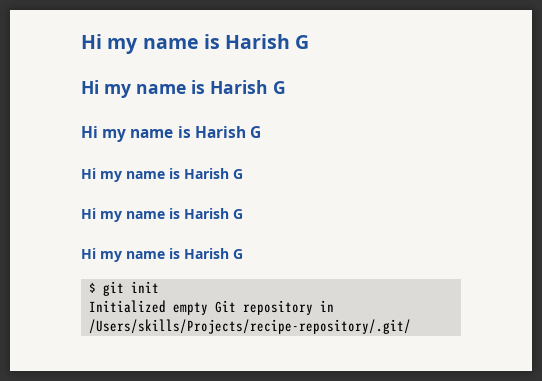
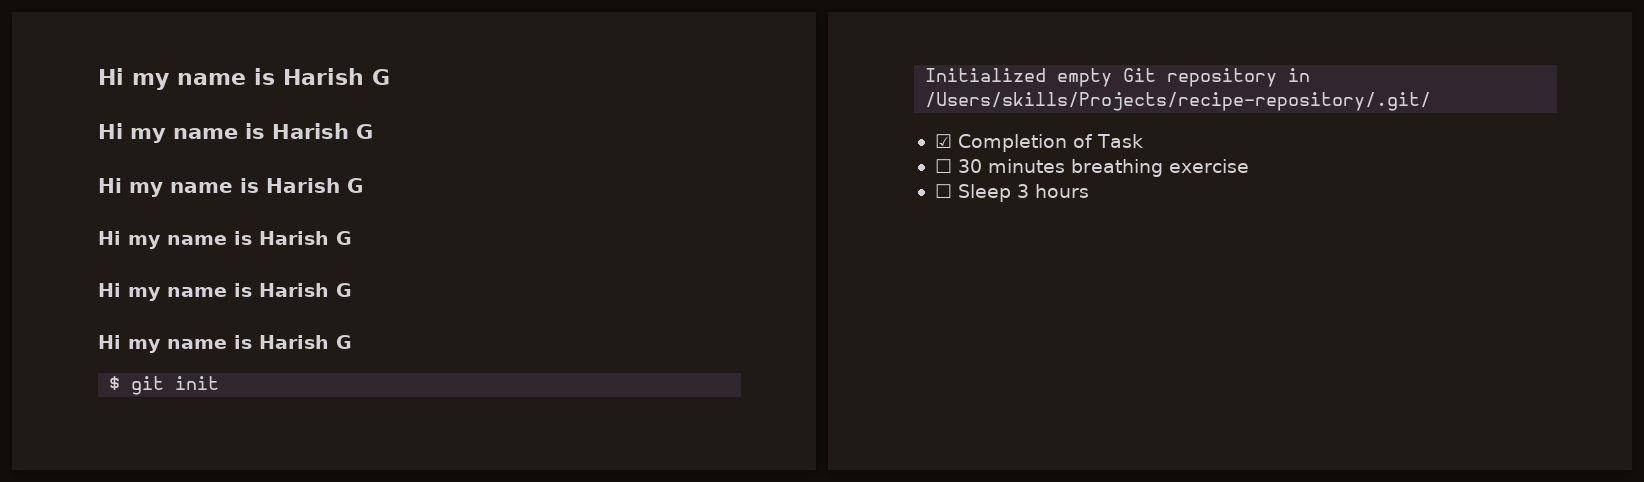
+ ☑ Completion of Task
+ ☐ 30 minutes breathing exercise
+ ☐ Sleep 3 hours

